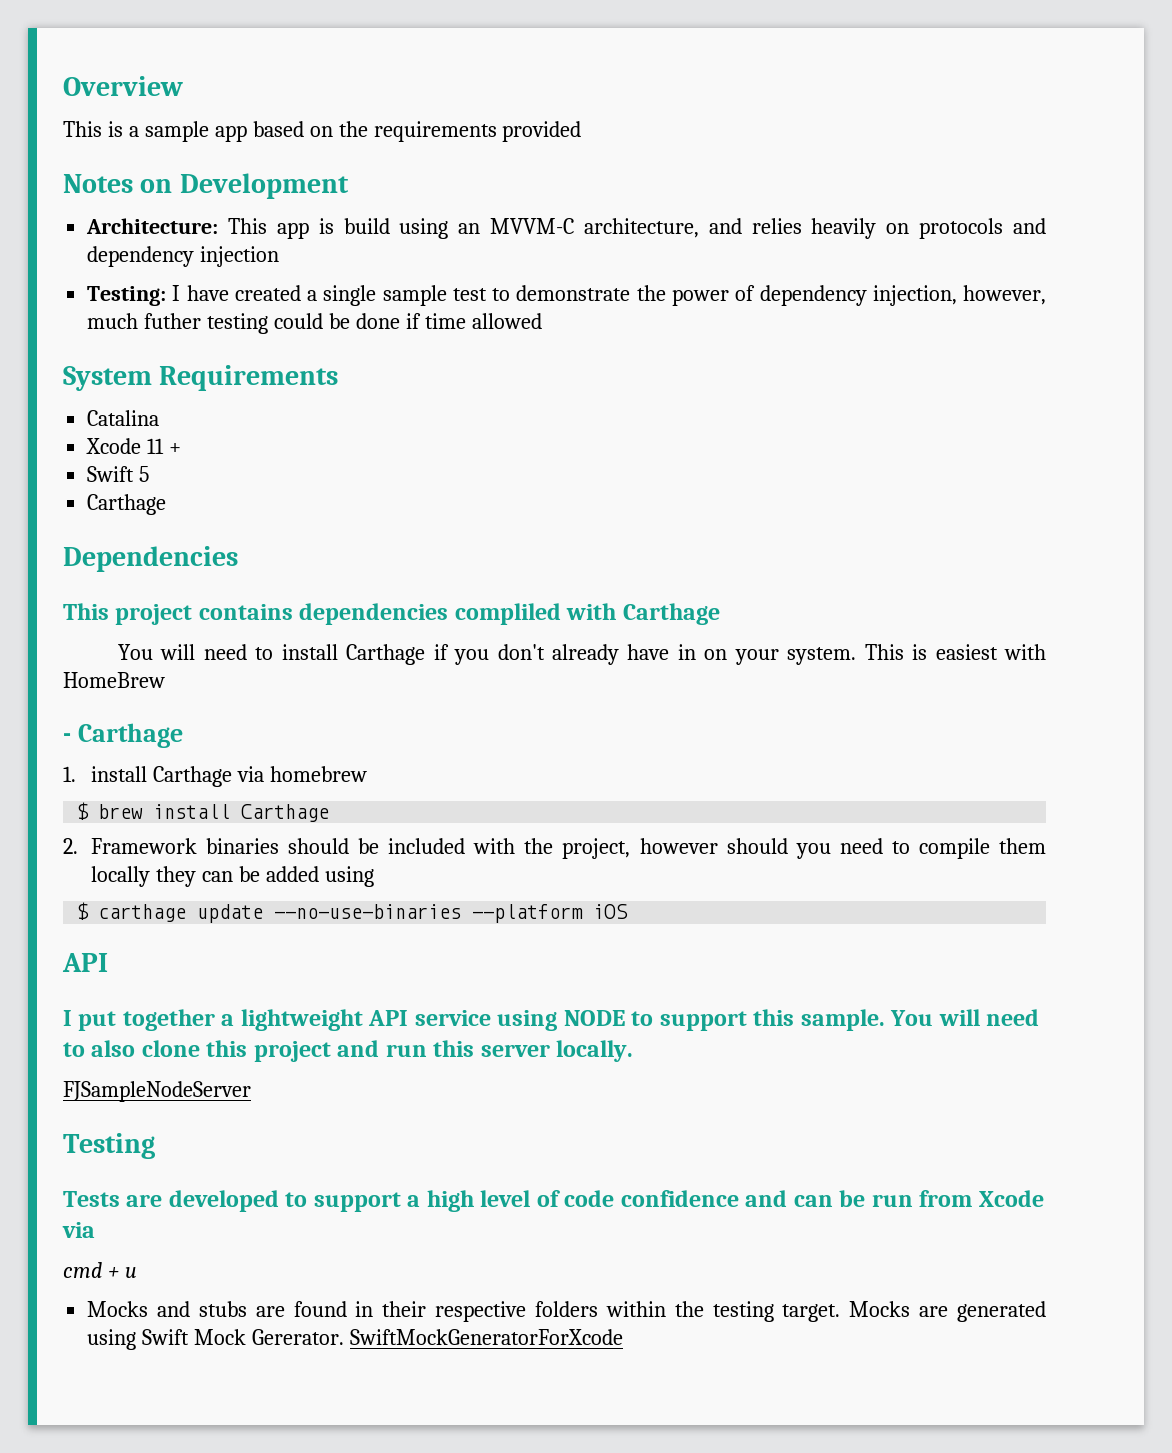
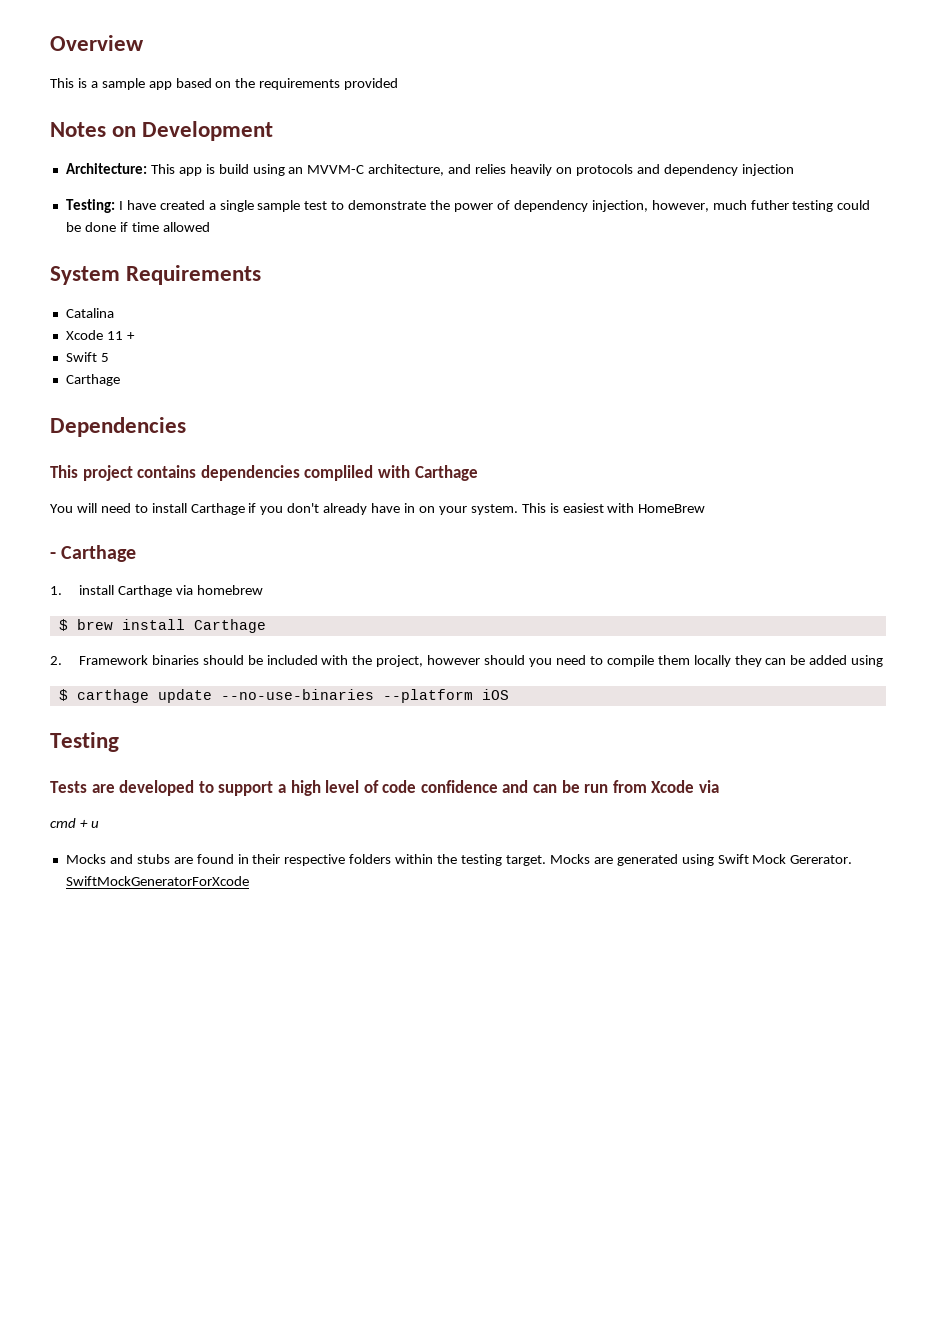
  $ carthage update --no-use-binaries --platform iOS
- API
- I put together a lightweight API service using NODE to support this sample. You will need to also clone this project and run this server locally.
- FJSampleNodeServer

